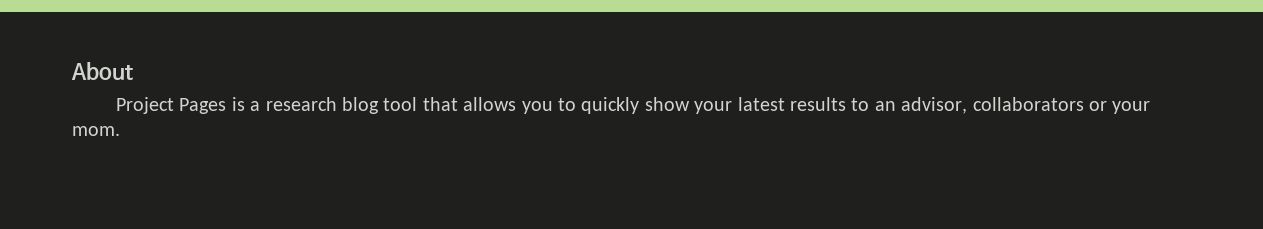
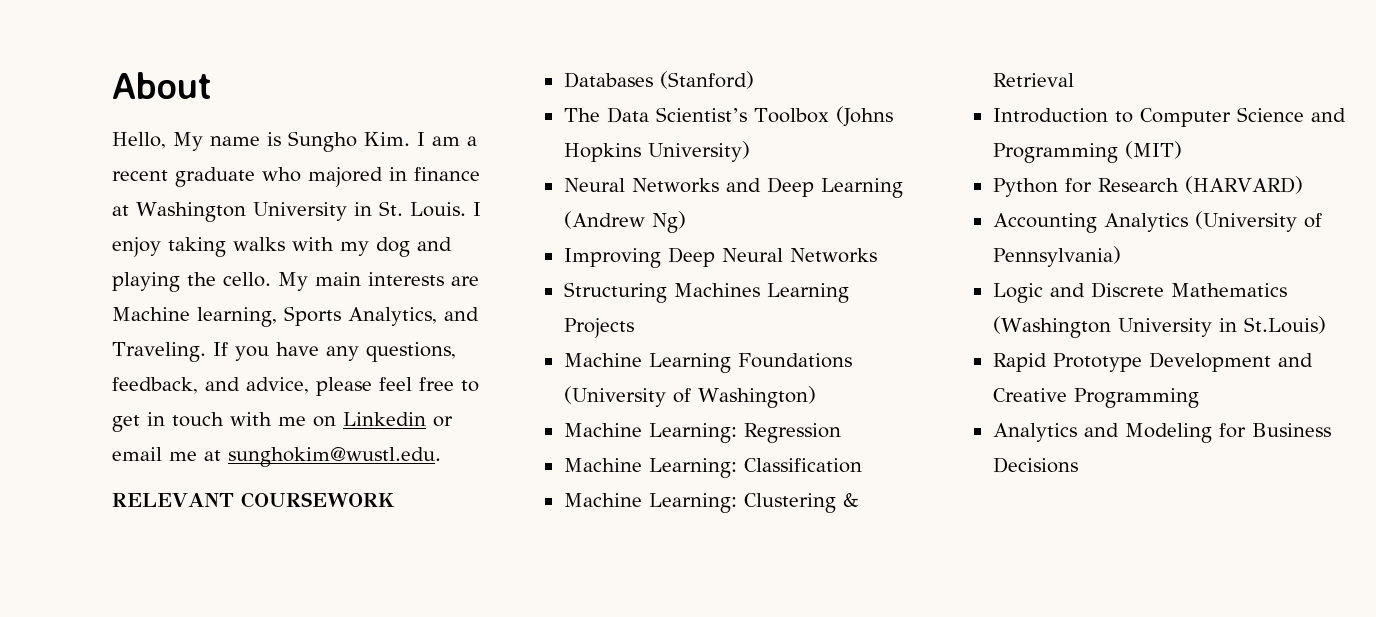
- Project Pages is a research blog tool that allows you to quickly show your latest results to an advisor, collaborators or your mom.
+ Hello, My name is Sungho Kim. I am a recent graduate who majored in finance at Washington University in St. Louis. I enjoy taking walks with my dog and playing the cello. My main interests are Machine learning, Sports Analytics, and Traveling. If you have any questions, feedback, and advice, please feel free to get in touch with me on Linkedin or email me at sunghokim@wustl.edu.
+ RELEVANT COURSEWORK
+ Databases (Stanford)
+ The Data Scientist’s Toolbox (Johns Hopkins University)
+ Neural Networks and Deep Learning (Andrew Ng)
+ Improving Deep Neural Networks
+ Structuring Machines Learning Projects
+ Machine Learning Foundations (University of Washington)
+ Machine Learning: Regression
+ Machine Learning: Classification
+ Machine Learning: Clustering & Retrieval
+ Introduction to Computer Science and Programming (MIT)
+ Python for Research (HARVARD)
+ Accounting Analytics (University of Pennsylvania)
+ Logic and Discrete Mathematics (Washington University in St.Louis)
+ Rapid Prototype Development and Creative Programming
+ Analytics and Modeling for Business Decisions

